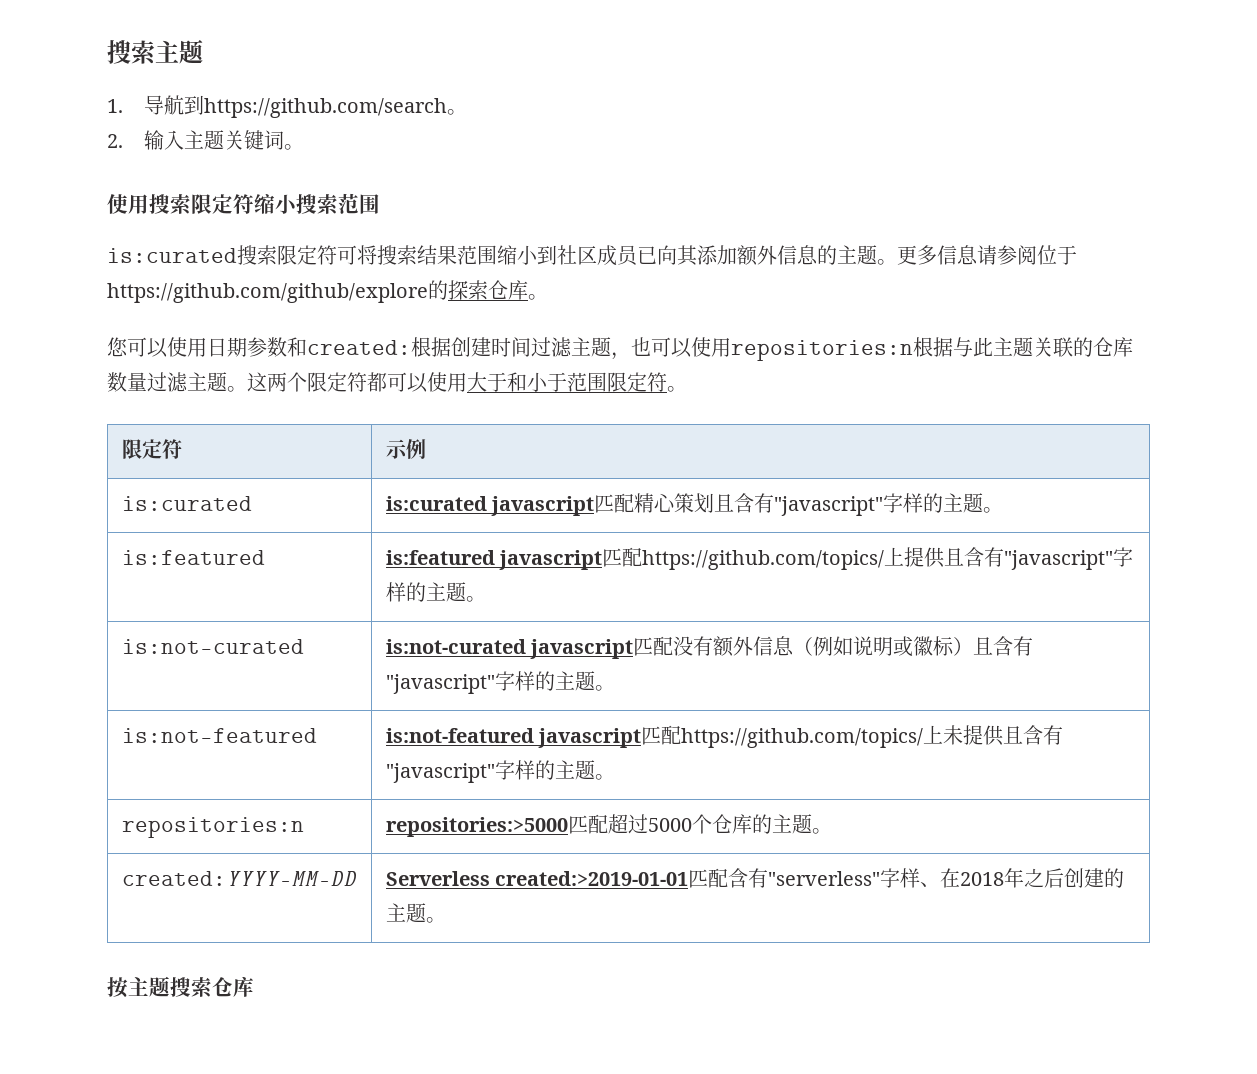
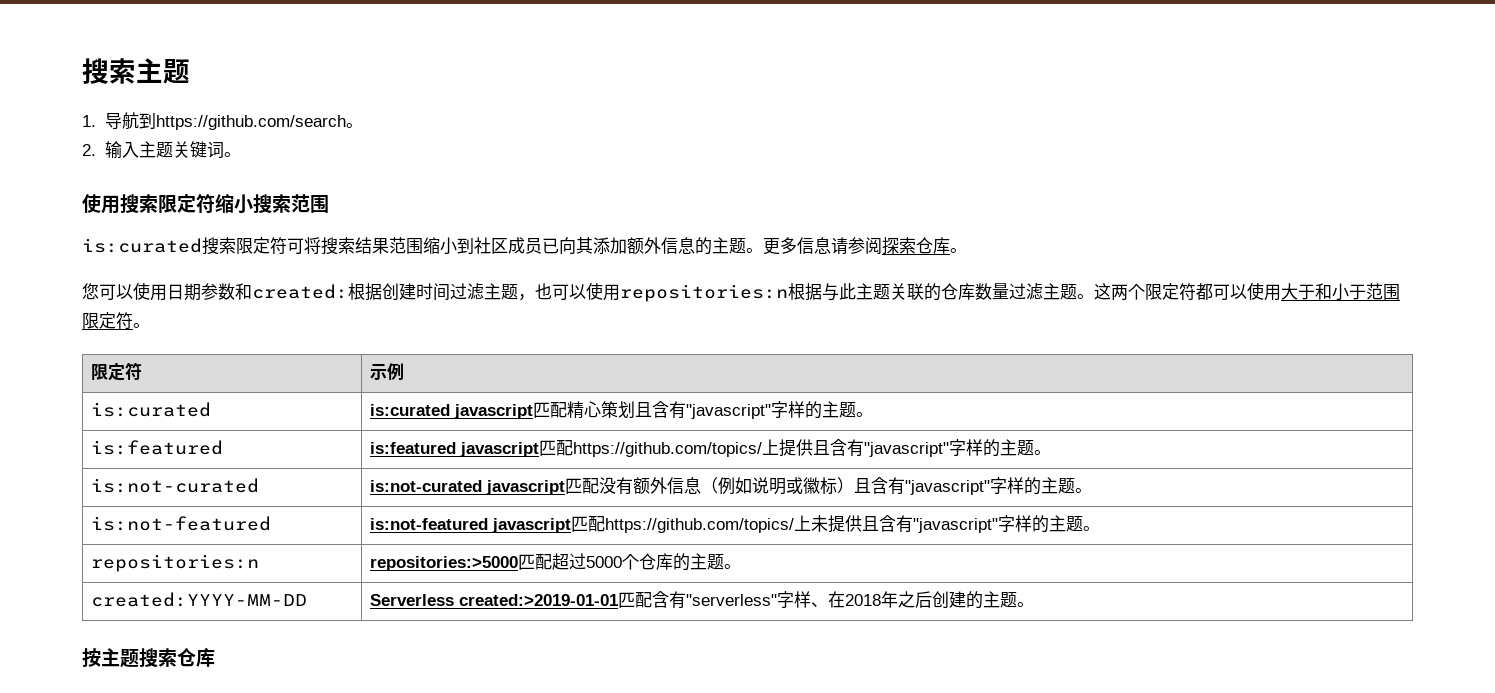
- 更多信息请参阅位于https://github.com/github/explore的探索仓库。
+ 更多信息请参阅探索仓库。

